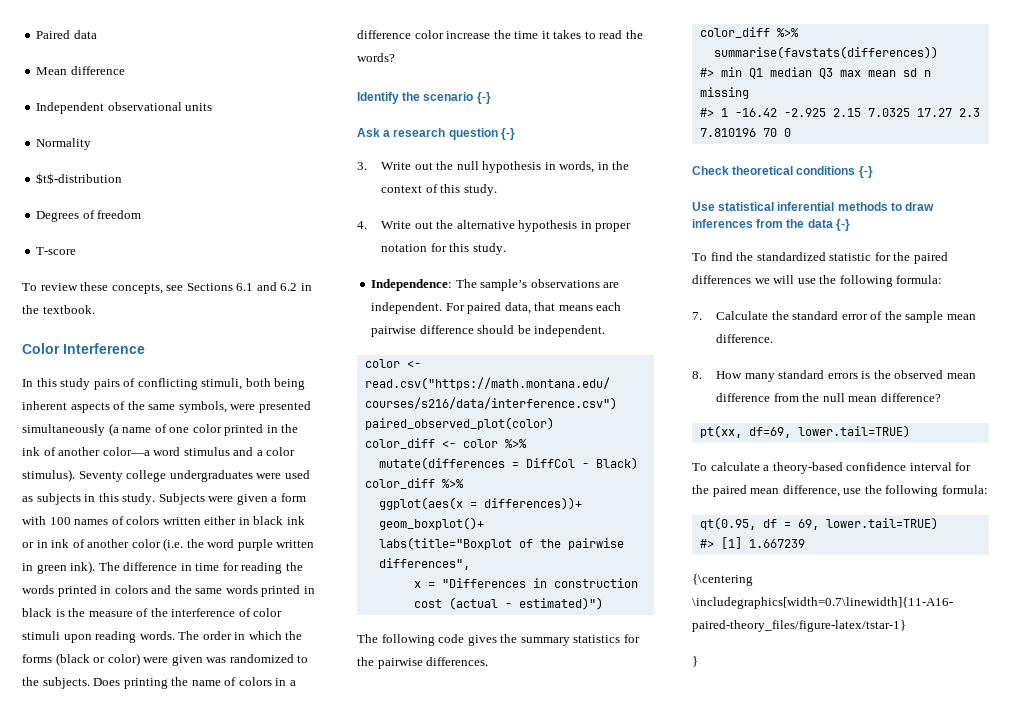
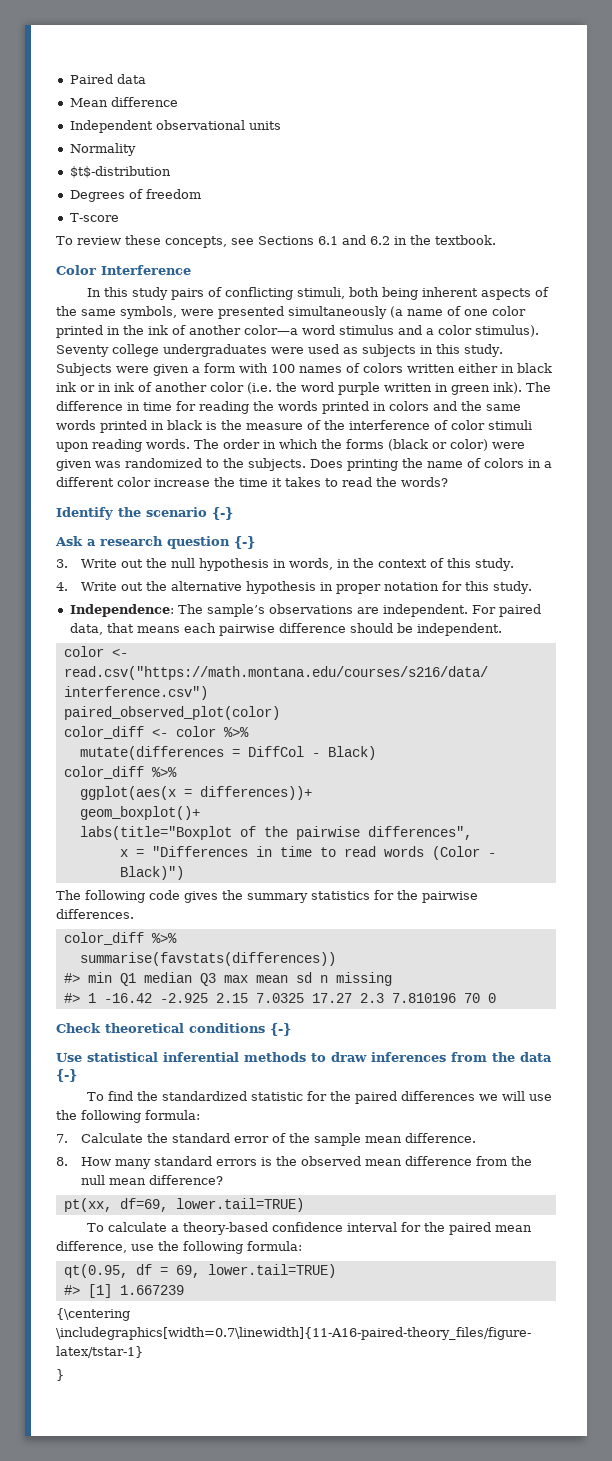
- Does printing the name of colors in a difference color increase the time it takes to read the words?
+ Does printing the name of colors in a different color increase the time it takes to read the words?
- x = "Differences in construction cost (actual - estimated)")
+ x = "Differences in time to read words (Color - Black)")

